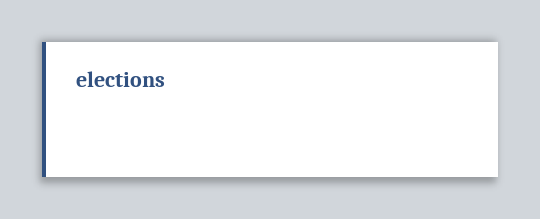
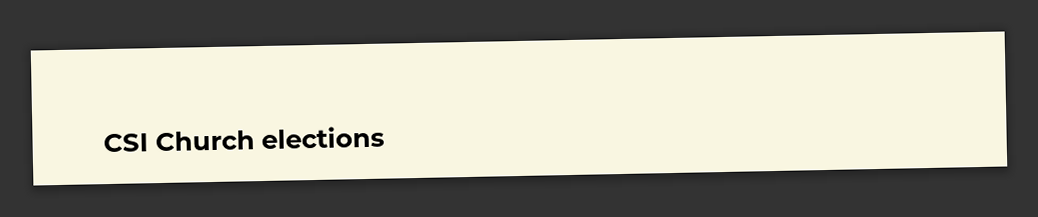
- elections
+ CSI Church elections

